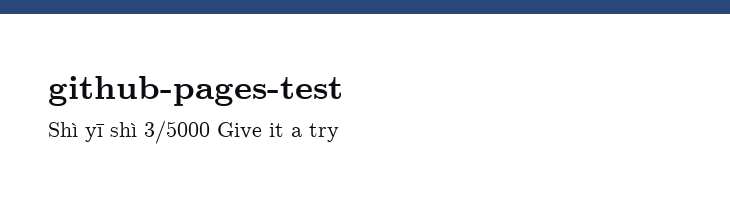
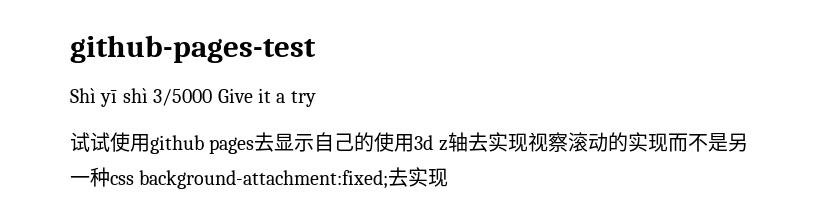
+ 试试使用github pages去显示自己的使用3d z轴去实现视察滚动的实现而不是另一种css background-attachment:fixed;去实现

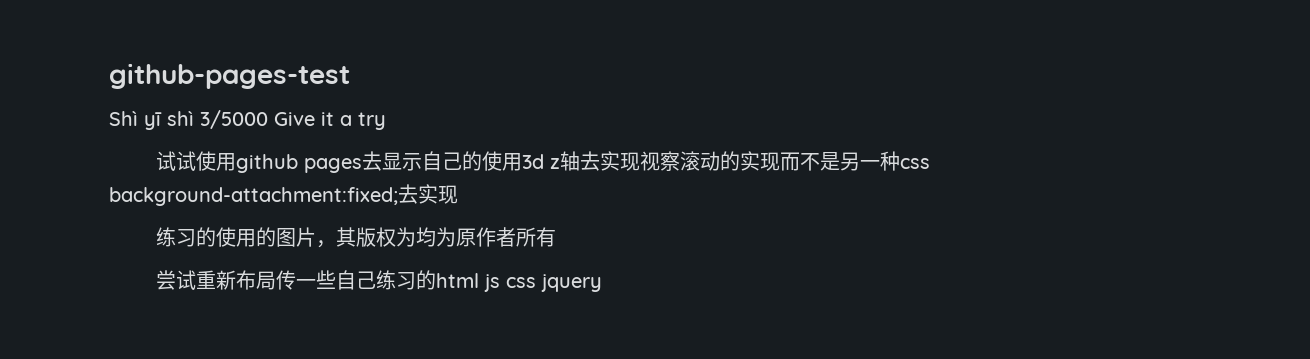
+ 练习的使用的图片，其版权为均为原作者所有
+ 尝试重新布局传一些自己练习的html js css jquery

